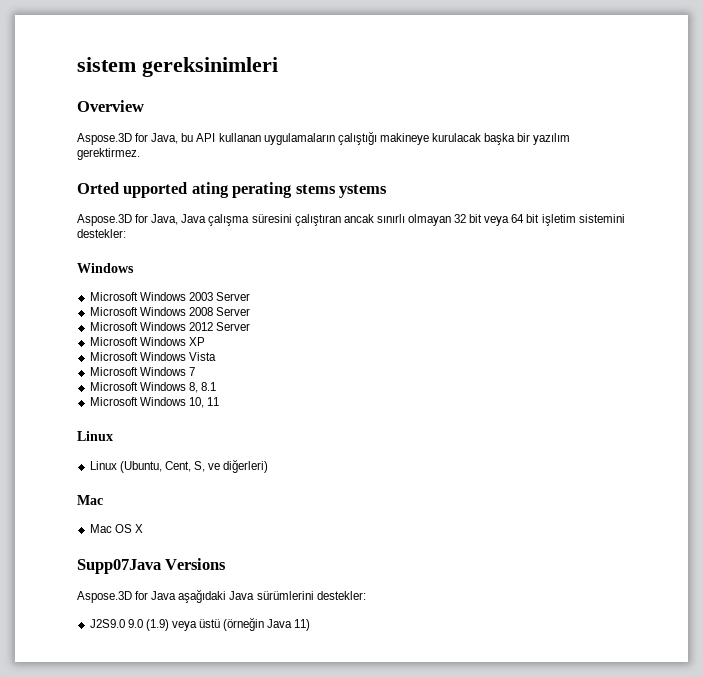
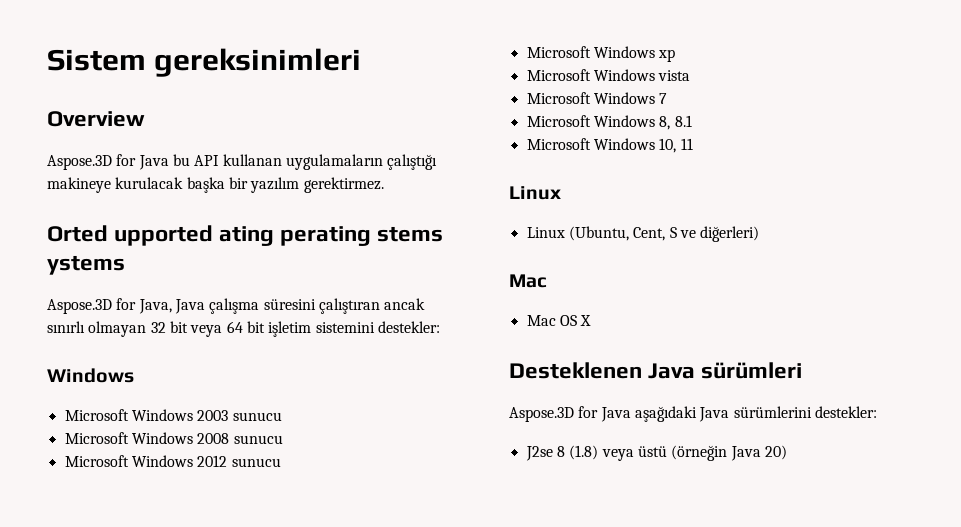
- sistem gereksinimleri
+ Sistem gereksinimleri
- Aspose.3D for Java, bu API kullanan uygulamaların çalıştığı makineye kurulacak başka bir yazılım gerektirmez.
+ Aspose.3D for Java bu API kullanan uygulamaların çalıştığı makineye kurulacak başka bir yazılım gerektirmez.
- Microsoft Windows 2003 Server
+ Microsoft Windows 2003 sunucu
- Microsoft Windows 2008 Server
+ Microsoft Windows 2008 sunucu
- Microsoft Windows 2012 Server
- Microsoft Windows XP
- Microsoft Windows Vista
+ Microsoft Windows 2012 sunucu
+ Microsoft Windows xp
+ Microsoft Windows vista
- Linux (Ubuntu, Cent, S, ve diğerleri)
+ Linux (Ubuntu, Cent, S ve diğerleri)
- Supp07Java Versions
+ Desteklenen Java sürümleri
- J2S9.0 9.0 (1.9) veya üstü (örneğin Java 11)
+ J2se 8 (1.8) veya üstü (örneğin Java 20)

